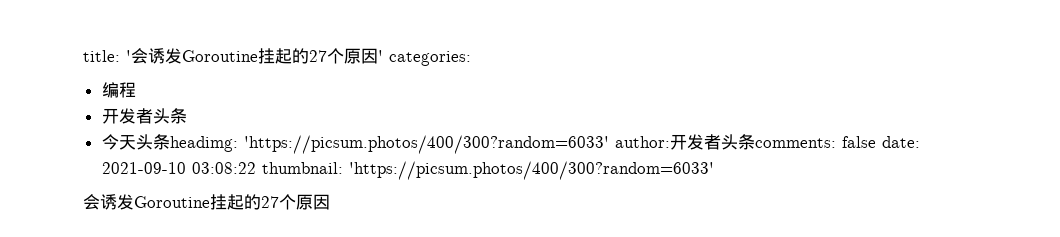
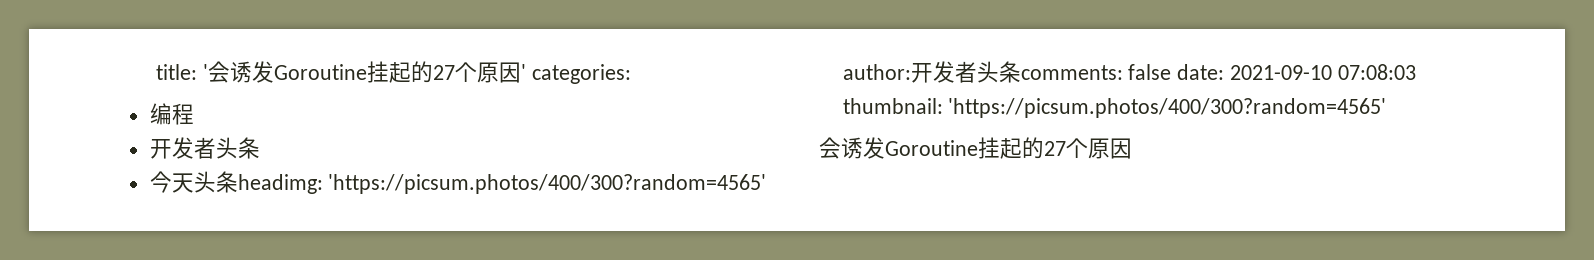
- 今天头条headimg: 'https://picsum.photos/400/300?random=6033' author:开发者头条comments: false date: 2021-09-10 03:08:22 thumbnail: 'https://picsum.photos/400/300?random=6033'
+ 今天头条headimg: 'https://picsum.photos/400/300?random=4565' author:开发者头条comments: false date: 2021-09-10 07:08:03 thumbnail: 'https://picsum.photos/400/300?random=4565'

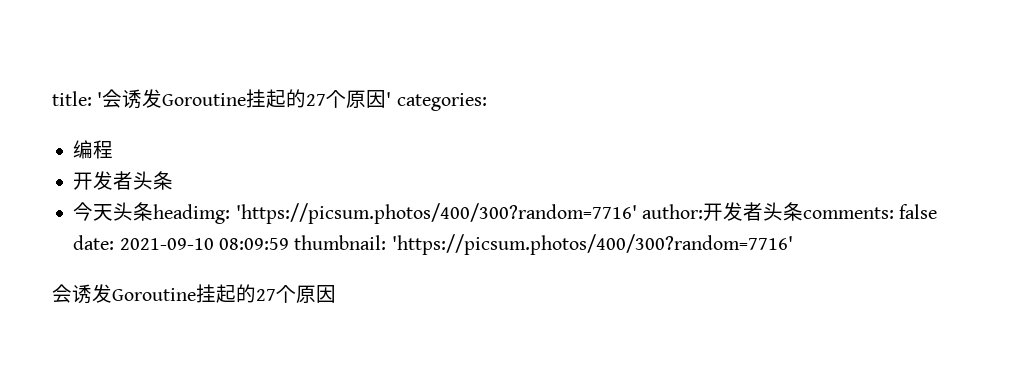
- 今天头条headimg: 'https://picsum.photos/400/300?random=4565' author:开发者头条comments: false date: 2021-09-10 07:08:03 thumbnail: 'https://picsum.photos/400/300?random=4565'
+ 今天头条headimg: 'https://picsum.photos/400/300?random=7716' author:开发者头条comments: false date: 2021-09-10 08:09:59 thumbnail: 'https://picsum.photos/400/300?random=7716'

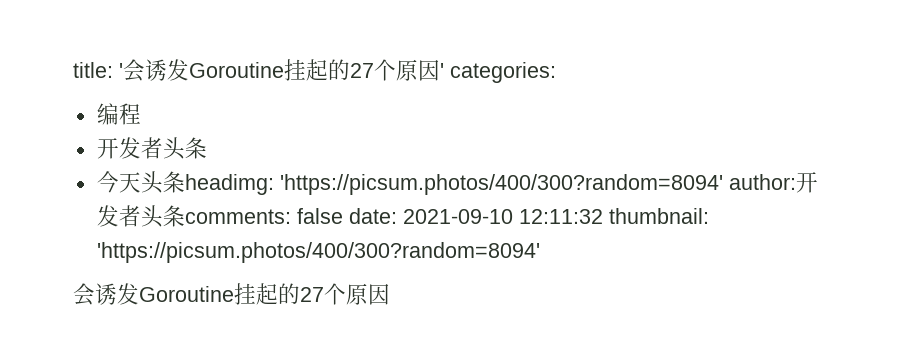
- 今天头条headimg: 'https://picsum.photos/400/300?random=7716' author:开发者头条comments: false date: 2021-09-10 08:09:59 thumbnail: 'https://picsum.photos/400/300?random=7716'
+ 今天头条headimg: 'https://picsum.photos/400/300?random=8094' author:开发者头条comments: false date: 2021-09-10 12:11:32 thumbnail: 'https://picsum.photos/400/300?random=8094'

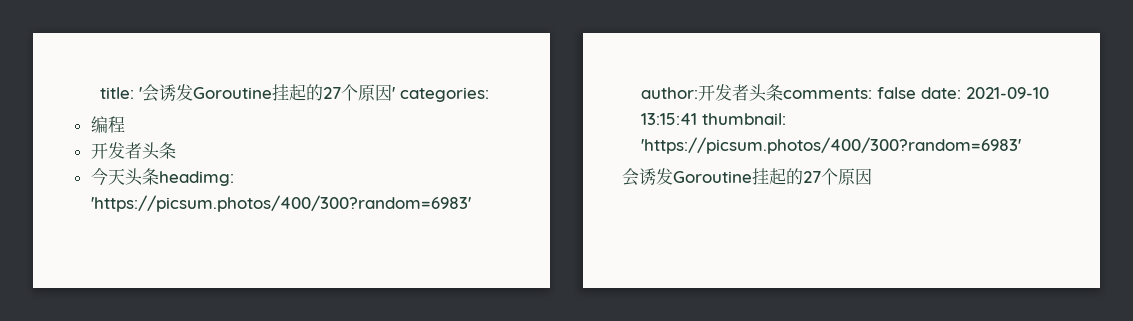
- 今天头条headimg: 'https://picsum.photos/400/300?random=8094' author:开发者头条comments: false date: 2021-09-10 12:11:32 thumbnail: 'https://picsum.photos/400/300?random=8094'
+ 今天头条headimg: 'https://picsum.photos/400/300?random=6983' author:开发者头条comments: false date: 2021-09-10 13:15:41 thumbnail: 'https://picsum.photos/400/300?random=6983'

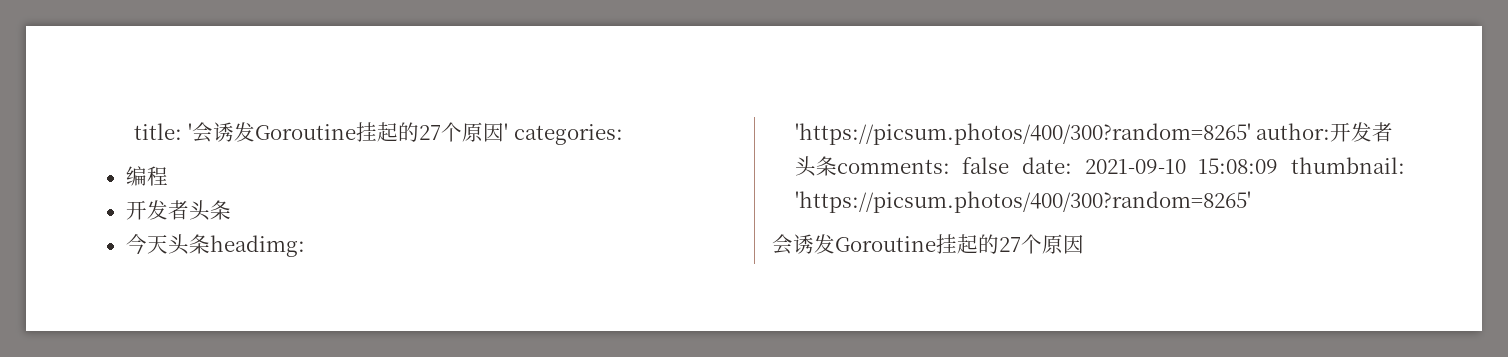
- 今天头条headimg: 'https://picsum.photos/400/300?random=6983' author:开发者头条comments: false date: 2021-09-10 13:15:41 thumbnail: 'https://picsum.photos/400/300?random=6983'
+ 今天头条headimg: 'https://picsum.photos/400/300?random=8265' author:开发者头条comments: false date: 2021-09-10 15:08:09 thumbnail: 'https://picsum.photos/400/300?random=8265'

